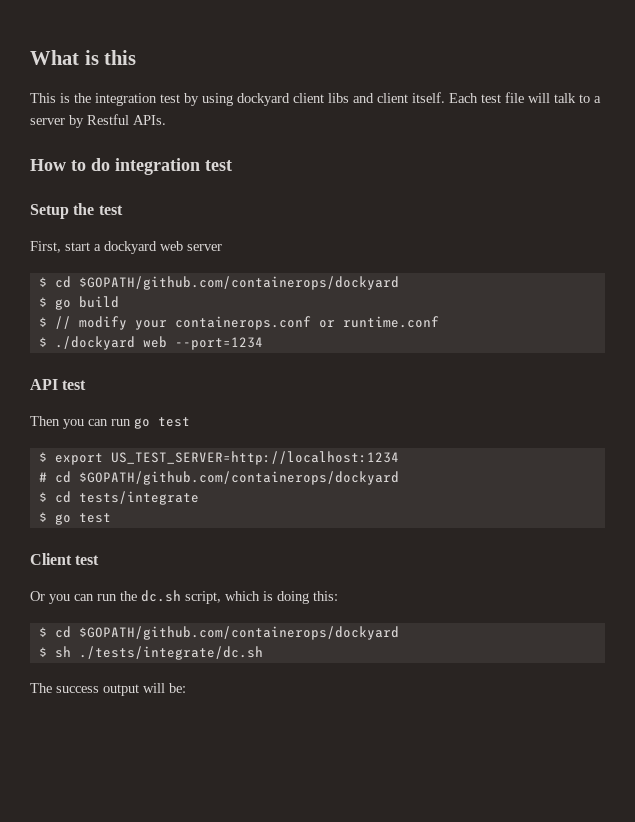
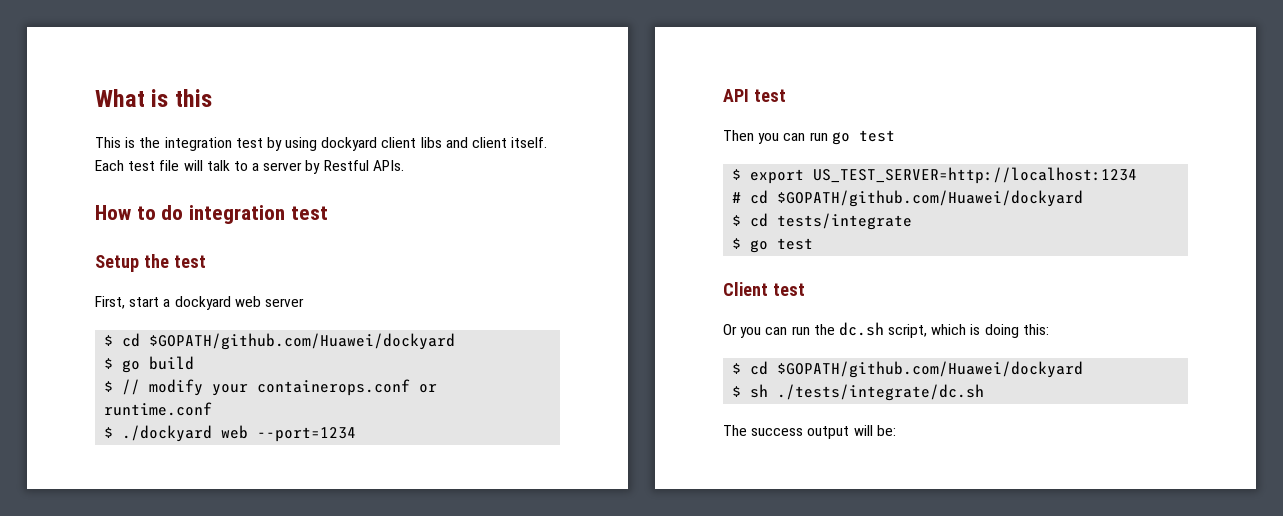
  First, start a dockyard web server
- $ cd $GOPATH/github.com/containerops/dockyard
+ $ cd $GOPATH/github.com/Huawei/dockyard
- # cd $GOPATH/github.com/containerops/dockyard
+ # cd $GOPATH/github.com/Huawei/dockyard
  Or you can run the dc.sh script, which is doing this:
- $ cd $GOPATH/github.com/containerops/dockyard
+ $ cd $GOPATH/github.com/Huawei/dockyard

